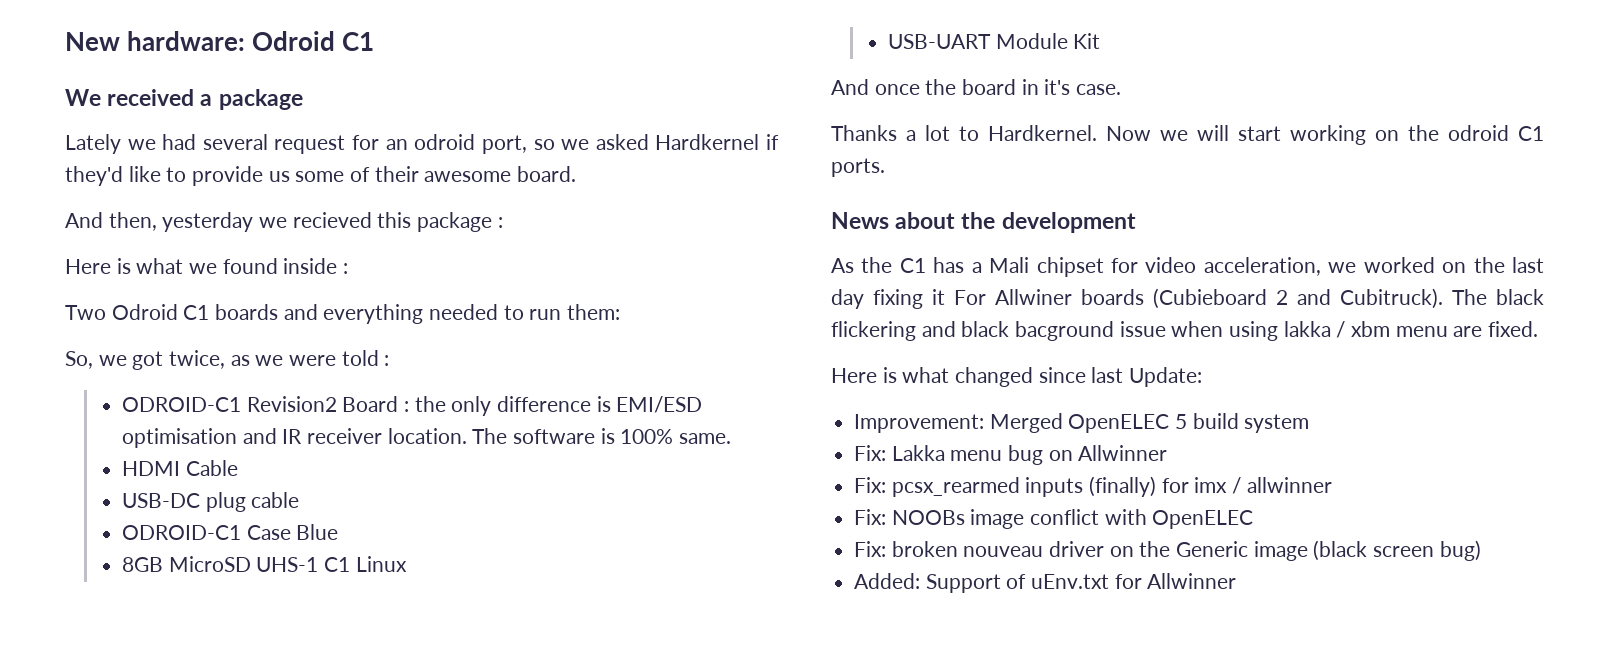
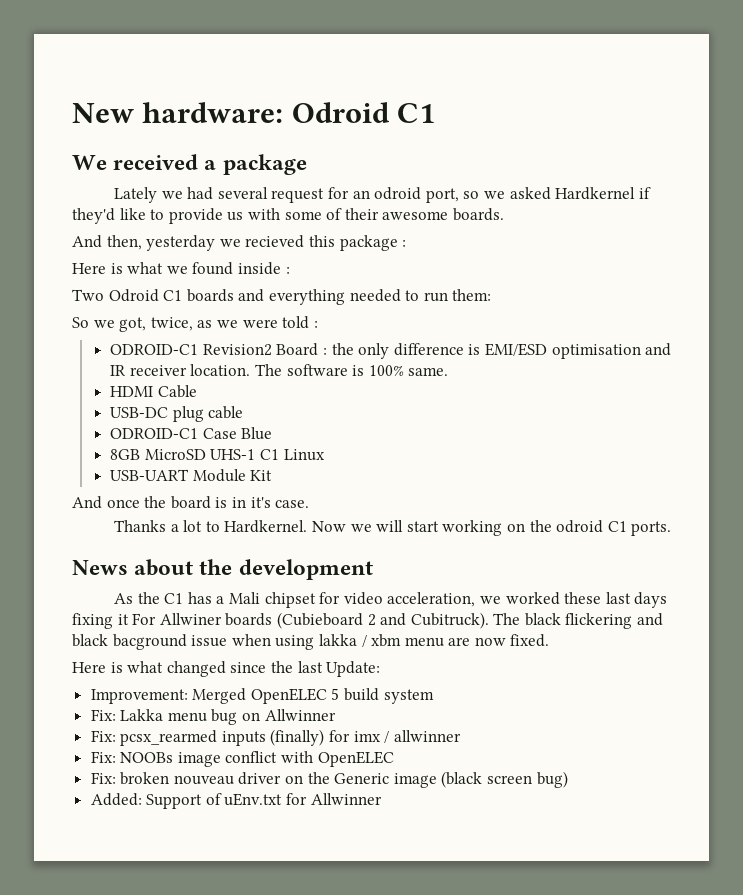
- Lately we had several request for an odroid port, so we asked Hardkernel if they'd like to provide us some of their awesome board.
+ Lately we had several request for an odroid port, so we asked Hardkernel if they'd like to provide us with some of their awesome boards.
- So, we got twice, as we were told :
+ So we got, twice, as we were told :
- And once the board in it's case.
+ And once the board is in it's case.
- As the C1 has a Mali chipset for video acceleration, we worked on the last day fixing it For Allwiner boards (Cubieboard 2 and Cubitruck).
+ As the C1 has a Mali chipset for video acceleration, we worked these last days fixing it For Allwiner boards (Cubieboard 2 and Cubitruck).
- The black flickering and black bacground issue when using lakka / xbm menu are fixed.
+ The black flickering and black bacground issue when using lakka / xbm menu are now fixed.
- Here is what changed since last Update:
+ Here is what changed since the last Update:

